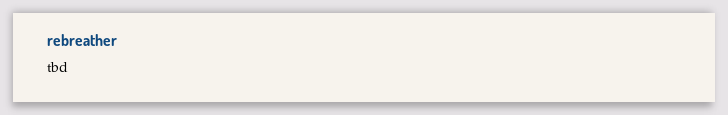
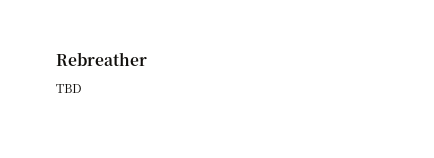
- rebreather
- tbd
+ Rebreather
+ TBD

